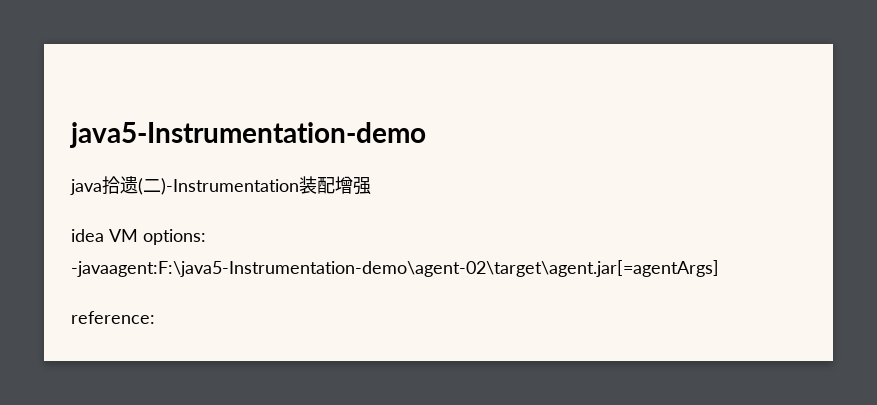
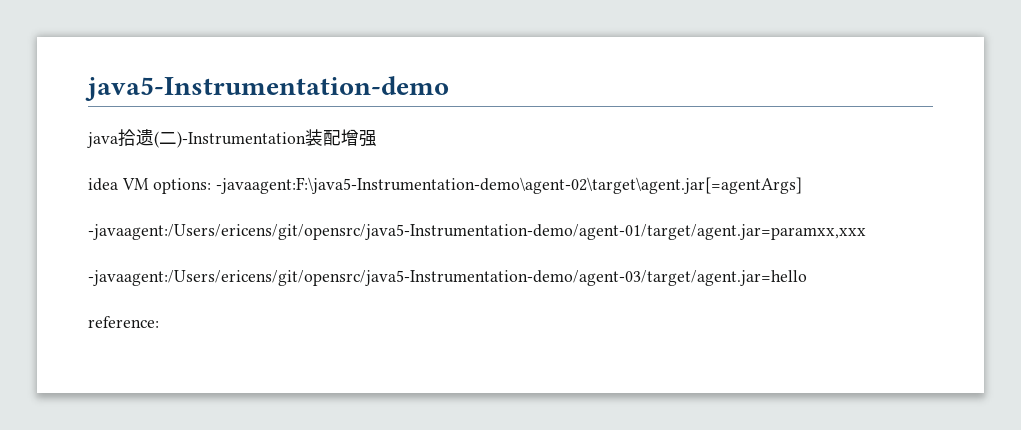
+ -javaagent:/Users/ericens/git/opensrc/java5-Instrumentation-demo/agent-01/target/agent.jar=paramxx,xxx
+ -javaagent:/Users/ericens/git/opensrc/java5-Instrumentation-demo/agent-03/target/agent.jar=hello

